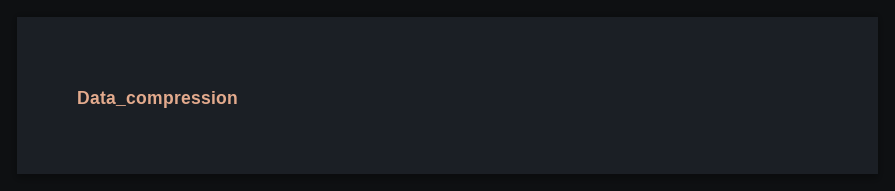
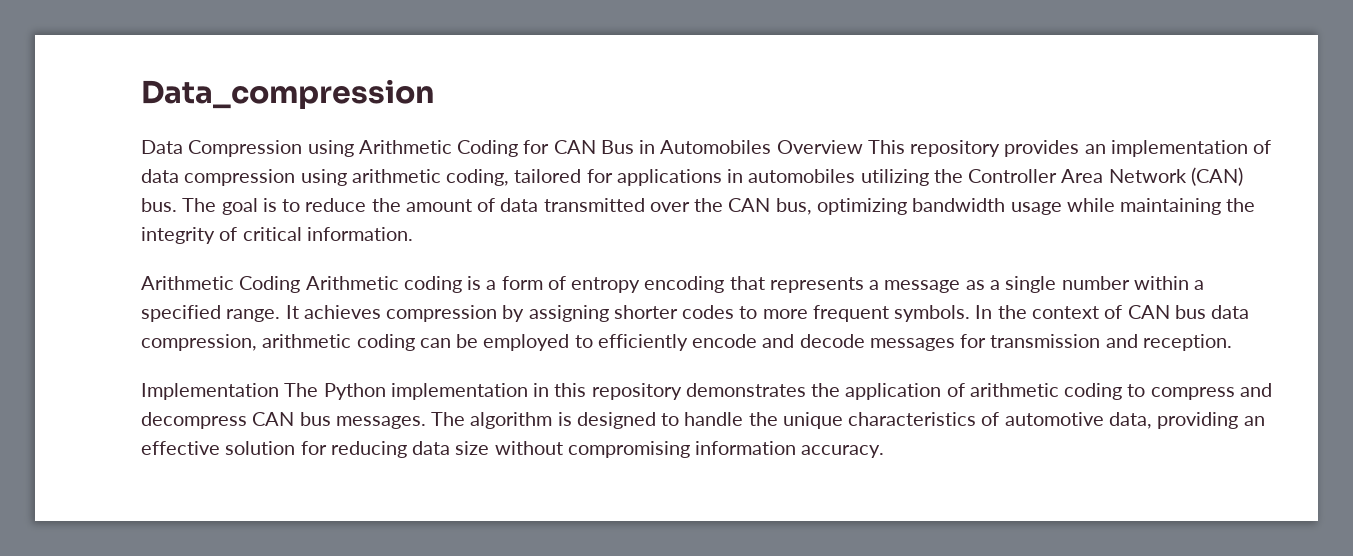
+ Data Compression using Arithmetic Coding for CAN Bus in Automobiles Overview This repository provides an implementation of data compression using arithmetic coding, tailored for applications in automobiles utilizing the Controller Area Network (CAN) bus. The goal is to reduce the amount of data transmitted over the CAN bus, optimizing bandwidth usage while maintaining the integrity of critical information.
+ Arithmetic Coding Arithmetic coding is a form of entropy encoding that represents a message as a single number within a specified range. It achieves compression by assigning shorter codes to more frequent symbols. In the context of CAN bus data compression, arithmetic coding can be employed to efficiently encode and decode messages for transmission and reception.
+ Implementation The Python implementation in this repository demonstrates the application of arithmetic coding to compress and decompress CAN bus messages. The algorithm is designed to handle the unique characteristics of automotive data, providing an effective solution for reducing data size without compromising information accuracy.

